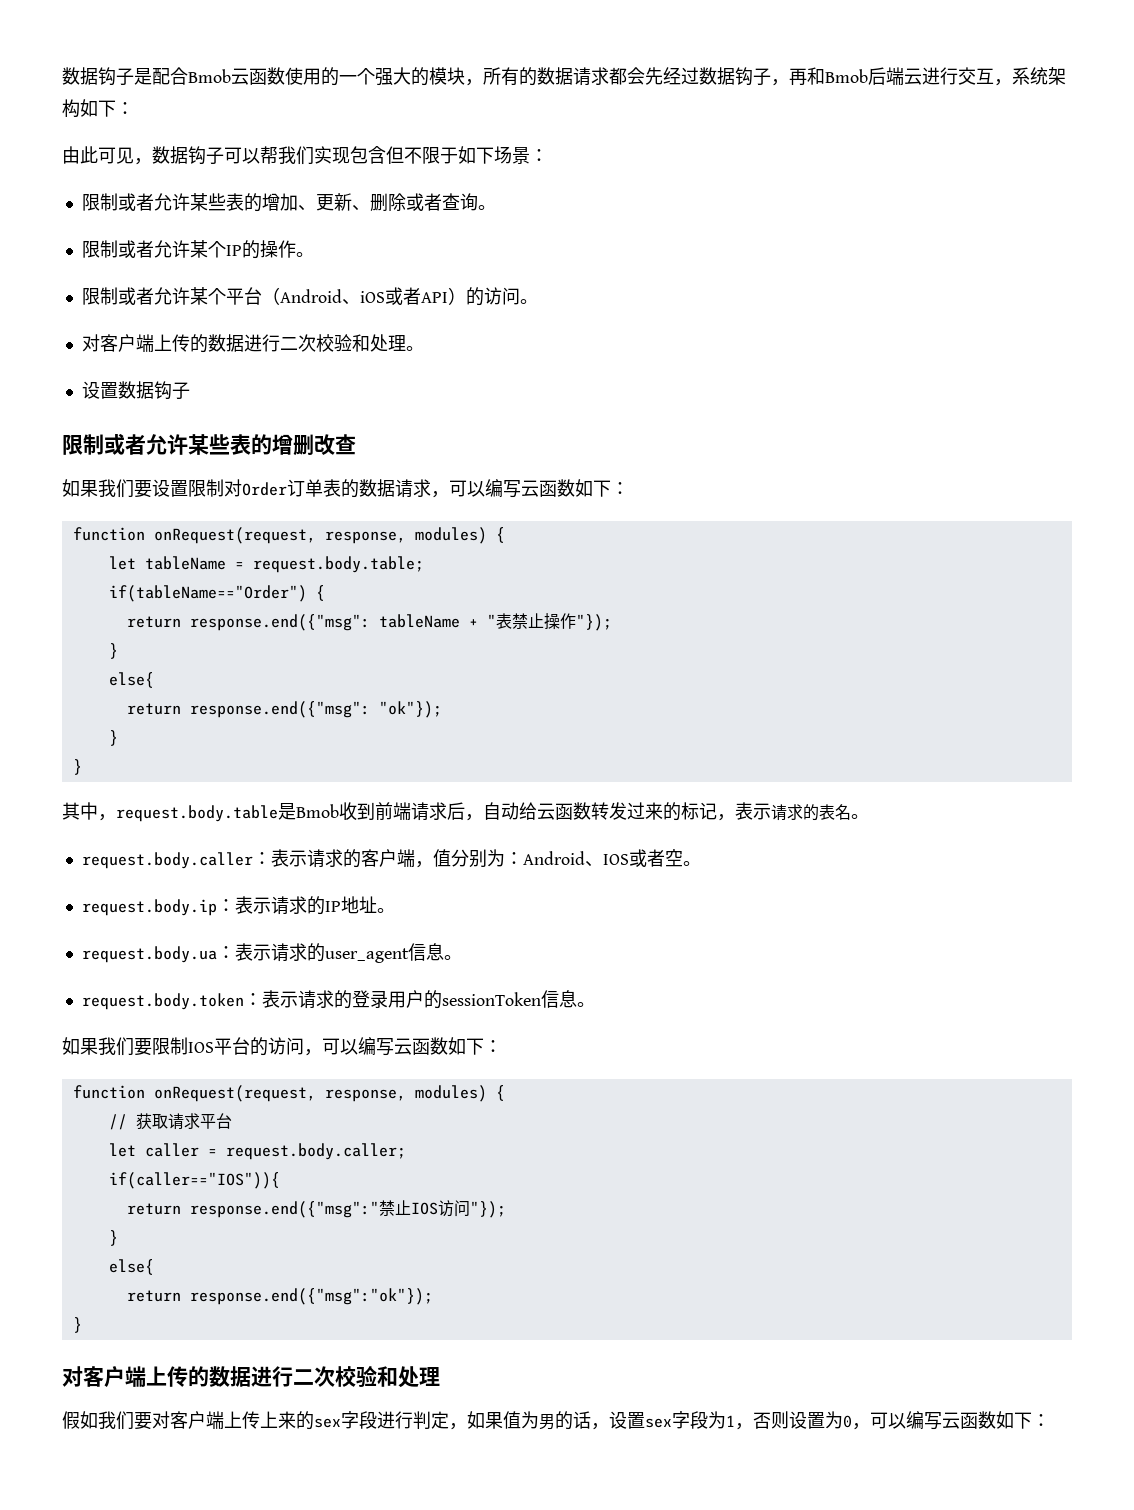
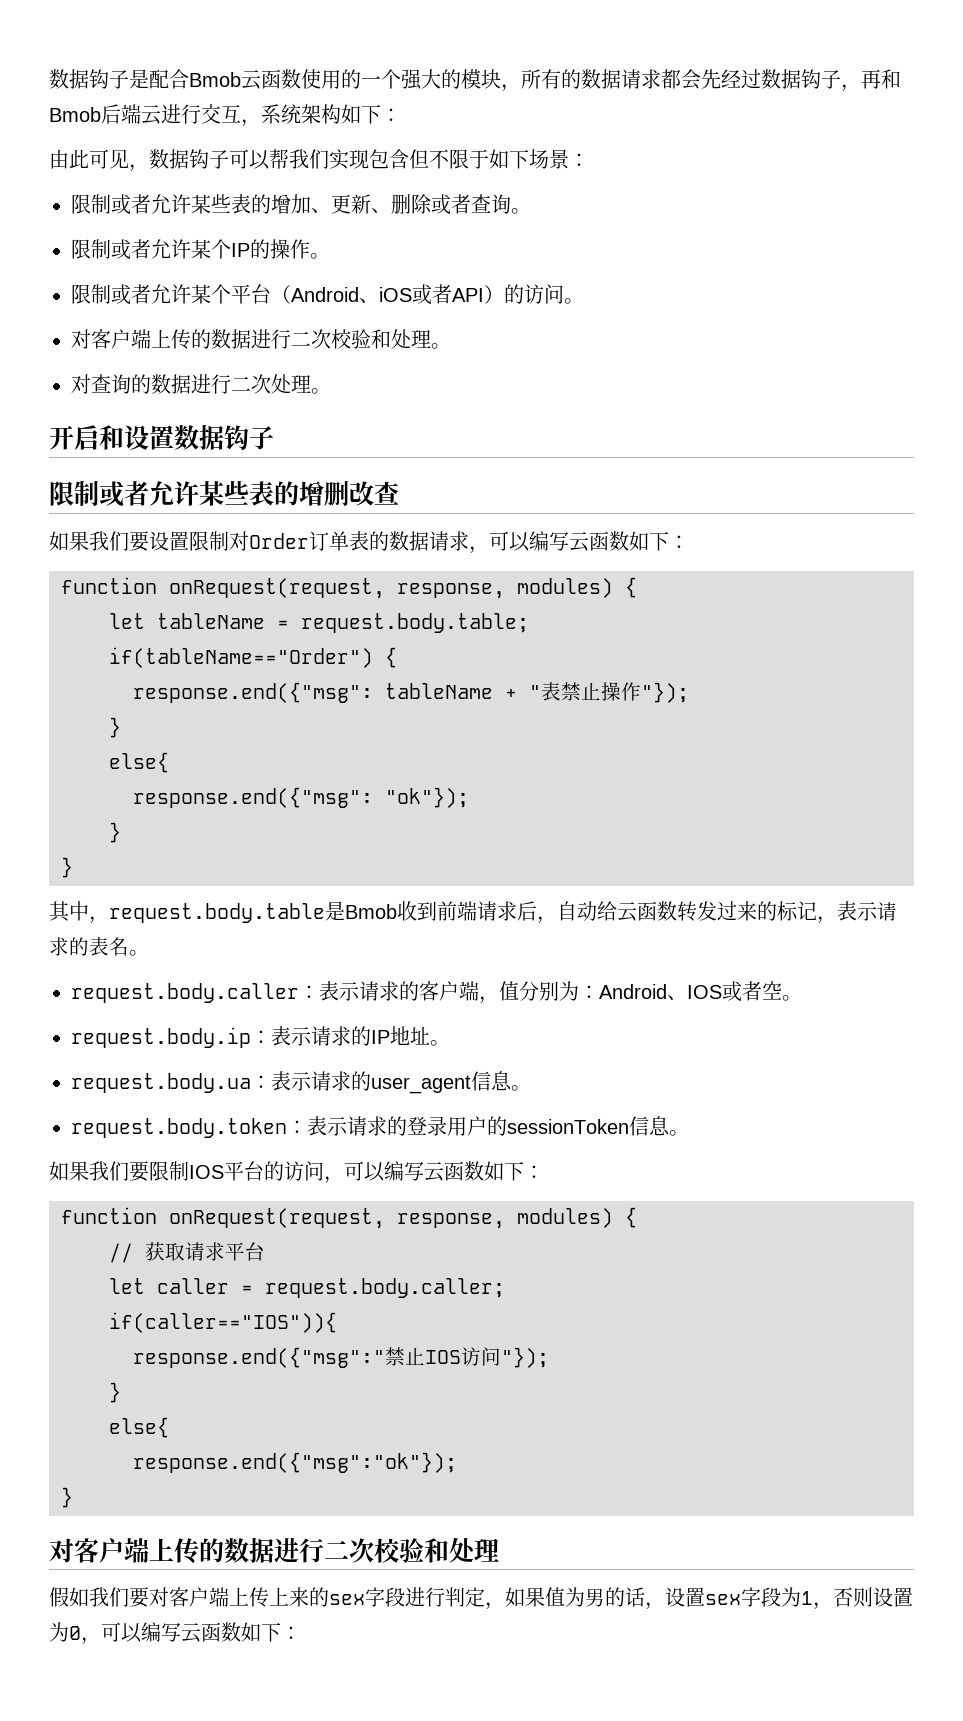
- 设置数据钩子
+ 对查询的数据进行二次处理。
+ 开启和设置数据钩子
- return response.end({"msg": tableName + "表禁止操作"});
+ response.end({"msg": tableName + "表禁止操作"});
- return response.end({"msg": "ok"});
+ response.end({"msg": "ok"});
- return response.end({"msg":"禁止IOS访问"});
+ response.end({"msg":"禁止IOS访问"});
- return response.end({"msg":"ok"});
+ response.end({"msg":"ok"});

